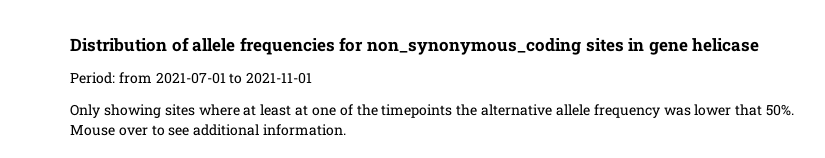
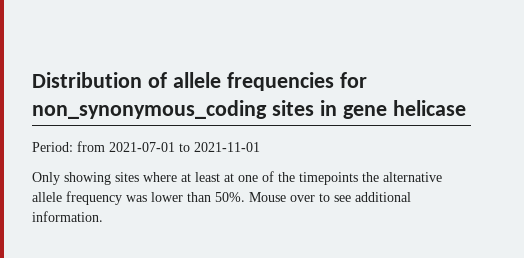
- Only showing sites where at least at one of the timepoints the alternative allele frequency was lower that 50%.
+ Only showing sites where at least at one of the timepoints the alternative allele frequency was lower than 50%.

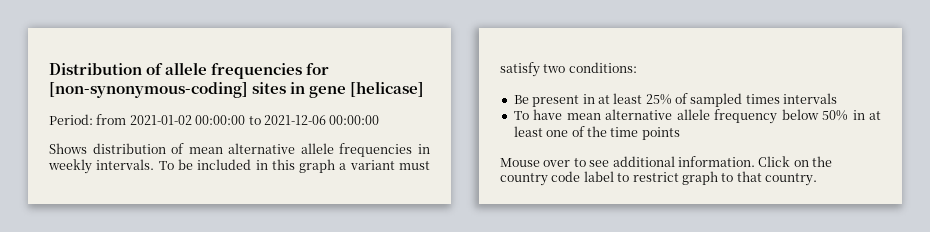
- Distribution of allele frequencies for non_synonymous_coding sites in gene helicase
+ Distribution of allele frequencies for [non-synonymous-coding] sites in gene [helicase]
- Period: from 2021-07-01 to 2021-11-01
- Only showing sites where at least at one of the timepoints the alternative allele frequency was lower than 50%. Mouse over to see additional information.
+ Period: from 2021-01-02 00:00:00 to 2021-12-06 00:00:00
+ Shows distribution of mean alternative allele frequencies in weekly intervals. To be included in this graph a variant must satisfy two conditions:
+ Be present in at least 25% of sampled times intervals
+ To have mean alternative allele frequency below 50% in at least one of the time points
+ Mouse over to see additional information.
+ Click on the country code label to restrict graph to that country.

